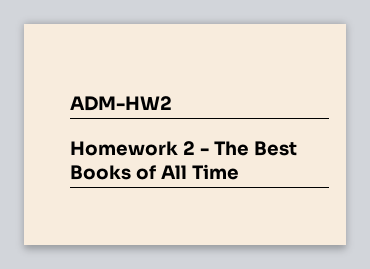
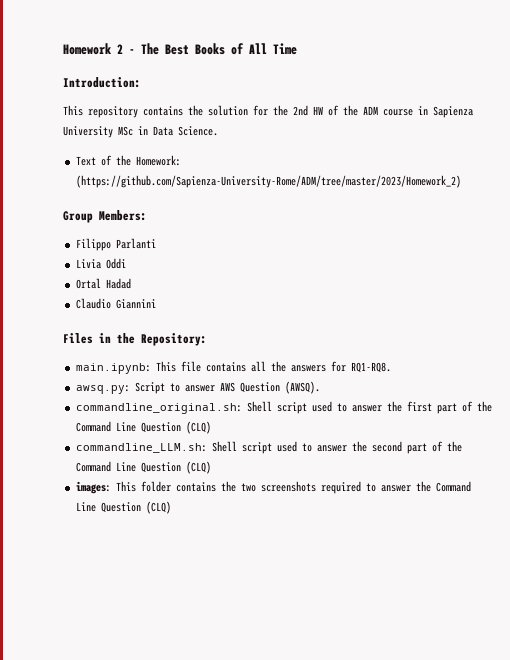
- ADM-HW2
+ Introduction:
+ This repository contains the solution for the 2nd HW of the ADM course in Sapienza University MSc in Data Science.
+ Text of the Homework: (https://github.com/Sapienza-University-Rome/ADM/tree/master/2023/Homework_2)
+ Group Members:
+ Filippo Parlanti
+ Livia Oddi
+ Ortal Hadad
+ Claudio Giannini
+ Files in the Repository:
+ main.ipynb: This file contains all the answers for RQ1-RQ8.
+ awsq.py: Script to answer AWS Question (AWSQ).
+ commandline_original.sh: Shell script used to answer the first part of the Command Line Question (CLQ)
+ commandline_LLM.sh: Shell script used to answer the second part of the Command Line Question (CLQ)
+ images: This folder contains the two screenshots required to answer the Command Line Question (CLQ)

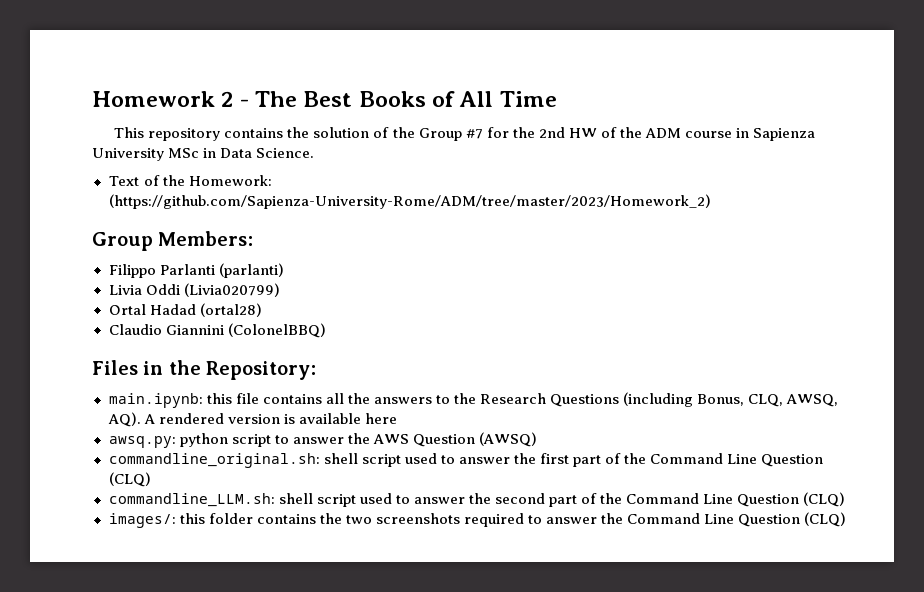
- Introduction:
- This repository contains the solution for the 2nd HW of the ADM course in Sapienza University MSc in Data Science.
+ This repository contains the solution of the Group #7 for the 2nd HW of the ADM course in Sapienza University MSc in Data Science.
- Filippo Parlanti
+ Filippo Parlanti (parlanti)
- Livia Oddi
+ Livia Oddi (Livia020799)
- Ortal Hadad
+ Ortal Hadad (ortal28)
- Claudio Giannini
+ Claudio Giannini (ColonelBBQ)
- main.ipynb: This file contains all the answers for RQ1-RQ8.
+ main.ipynb: this file contains all the answers to the Research Questions (including Bonus, CLQ, AWSQ, AQ). A rendered version is available here
- awsq.py: Script to answer AWS Question (AWSQ).
+ awsq.py: python script to answer the AWS Question (AWSQ)
- commandline_original.sh: Shell script used to answer the first part of the Command Line Question (CLQ)
+ commandline_original.sh: shell script used to answer the first part of the Command Line Question (CLQ)
- commandline_LLM.sh: Shell script used to answer the second part of the Command Line Question (CLQ)
+ commandline_LLM.sh: shell script used to answer the second part of the Command Line Question (CLQ)
- images: This folder contains the two screenshots required to answer the Command Line Question (CLQ)
+ images/: this folder contains the two screenshots required to answer the Command Line Question (CLQ)

